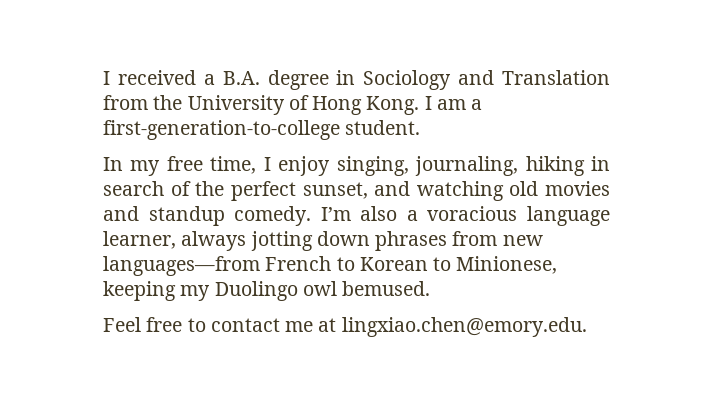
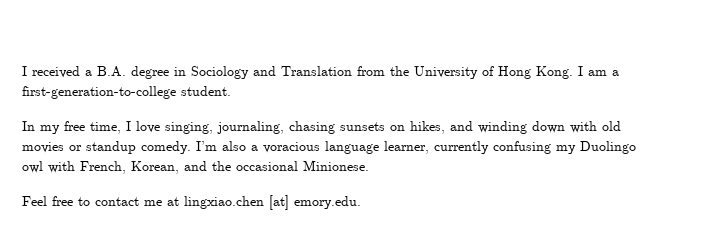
- In my free time, I enjoy singing, journaling, hiking in search of the perfect sunset, and watching old movies and standup comedy.
+ In my free time, I love singing, journaling, chasing sunsets on hikes, and winding down with old movies or standup comedy.
- I’m also a voracious language learner, always jotting down phrases from new languages—from French to Korean to Minionese, keeping my Duolingo owl bemused.
+ I’m also a voracious language learner, currently confusing my Duolingo owl with French, Korean, and the occasional Minionese.
- Feel free to contact me at lingxiao.chen@emory.edu.
+ Feel free to contact me at lingxiao.chen [at] emory.edu.

